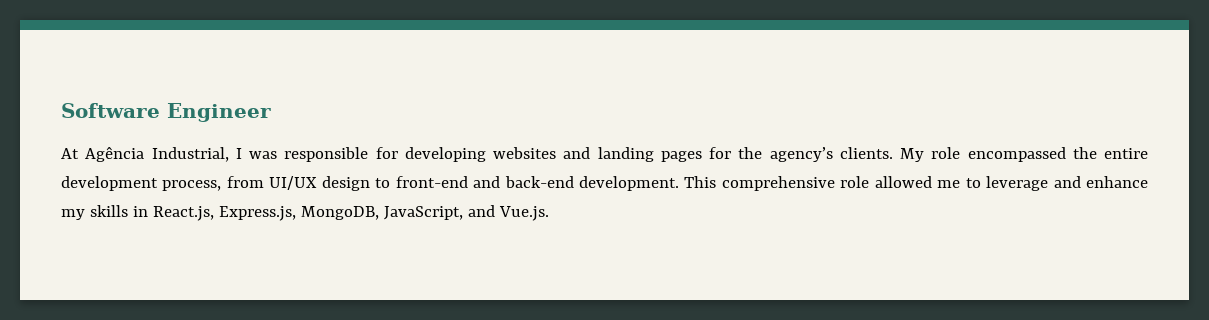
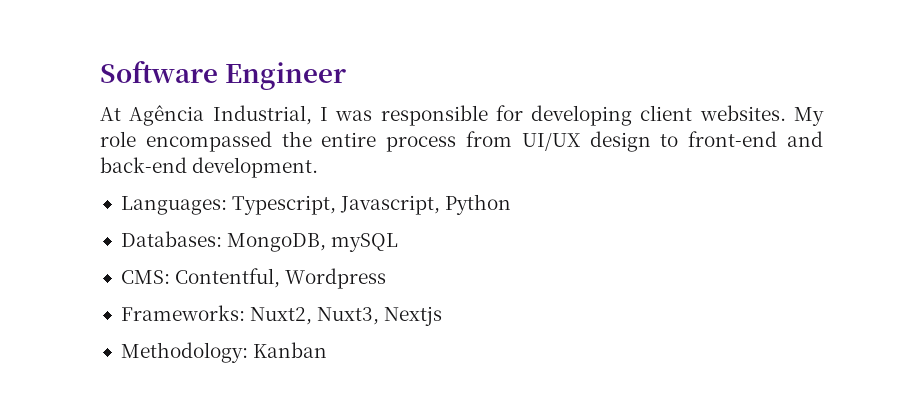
- At Agência Industrial, I was responsible for developing websites and landing pages for the agency’s clients.
+ At Agência Industrial, I was responsible for developing client websites.
- My role encompassed the entire development process, from UI/UX design to front-end and back-end development. This comprehensive role allowed me to leverage and enhance my skills in React.js, Express.js, MongoDB, JavaScript, and Vue.js.
+ My role encompassed the entire process from UI/UX design to front-end and back-end development.
+ Languages: Typescript, Javascript, Python
+ Databases: MongoDB, mySQL
+ CMS: Contentful, Wordpress
+ Frameworks: Nuxt2, Nuxt3, Nextjs
+ Methodology: Kanban

